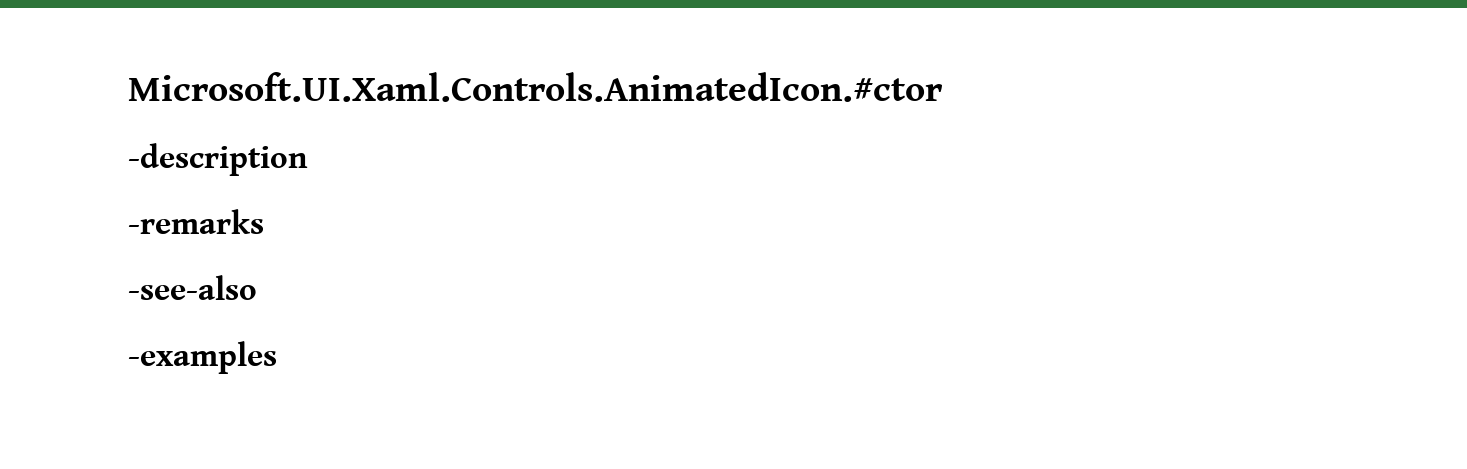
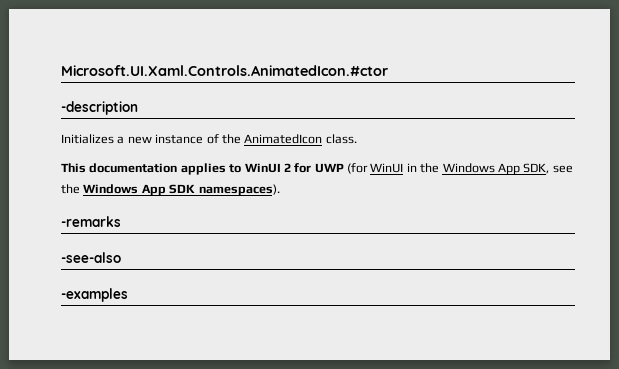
+ Initializes a new instance of the AnimatedIcon class.
+ This documentation applies to WinUI 2 for UWP (for WinUI in the Windows App SDK, see the Windows App SDK namespaces).

